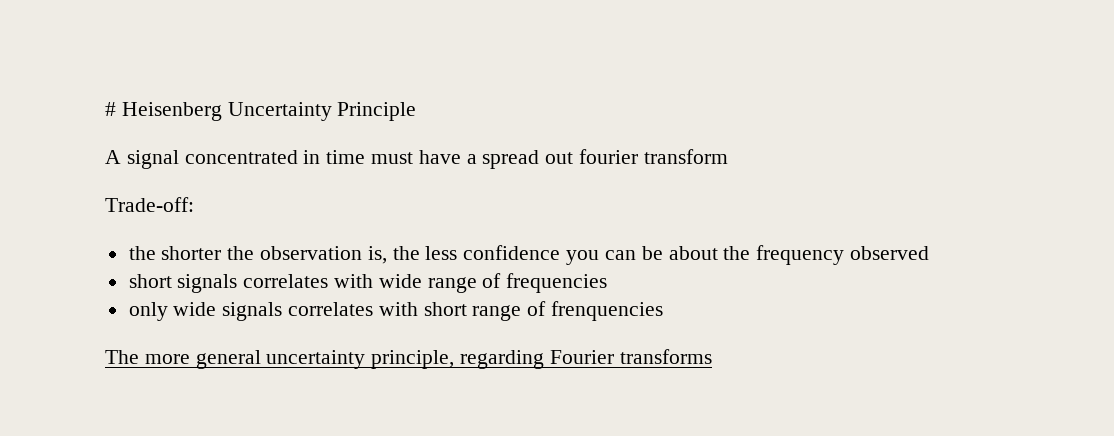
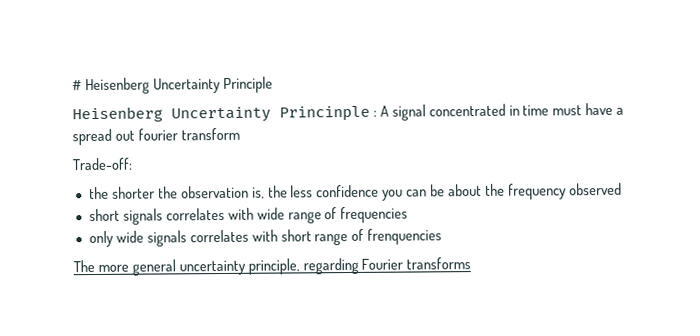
- A signal concentrated in time must have a spread out fourier transform
+ Heisenberg Uncertainty Princinple : A signal concentrated in time must have a spread out fourier transform

